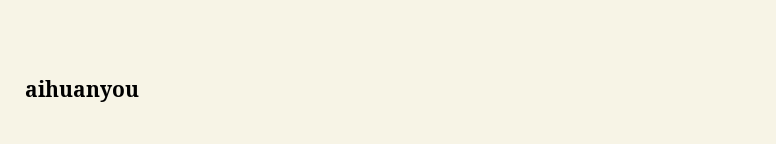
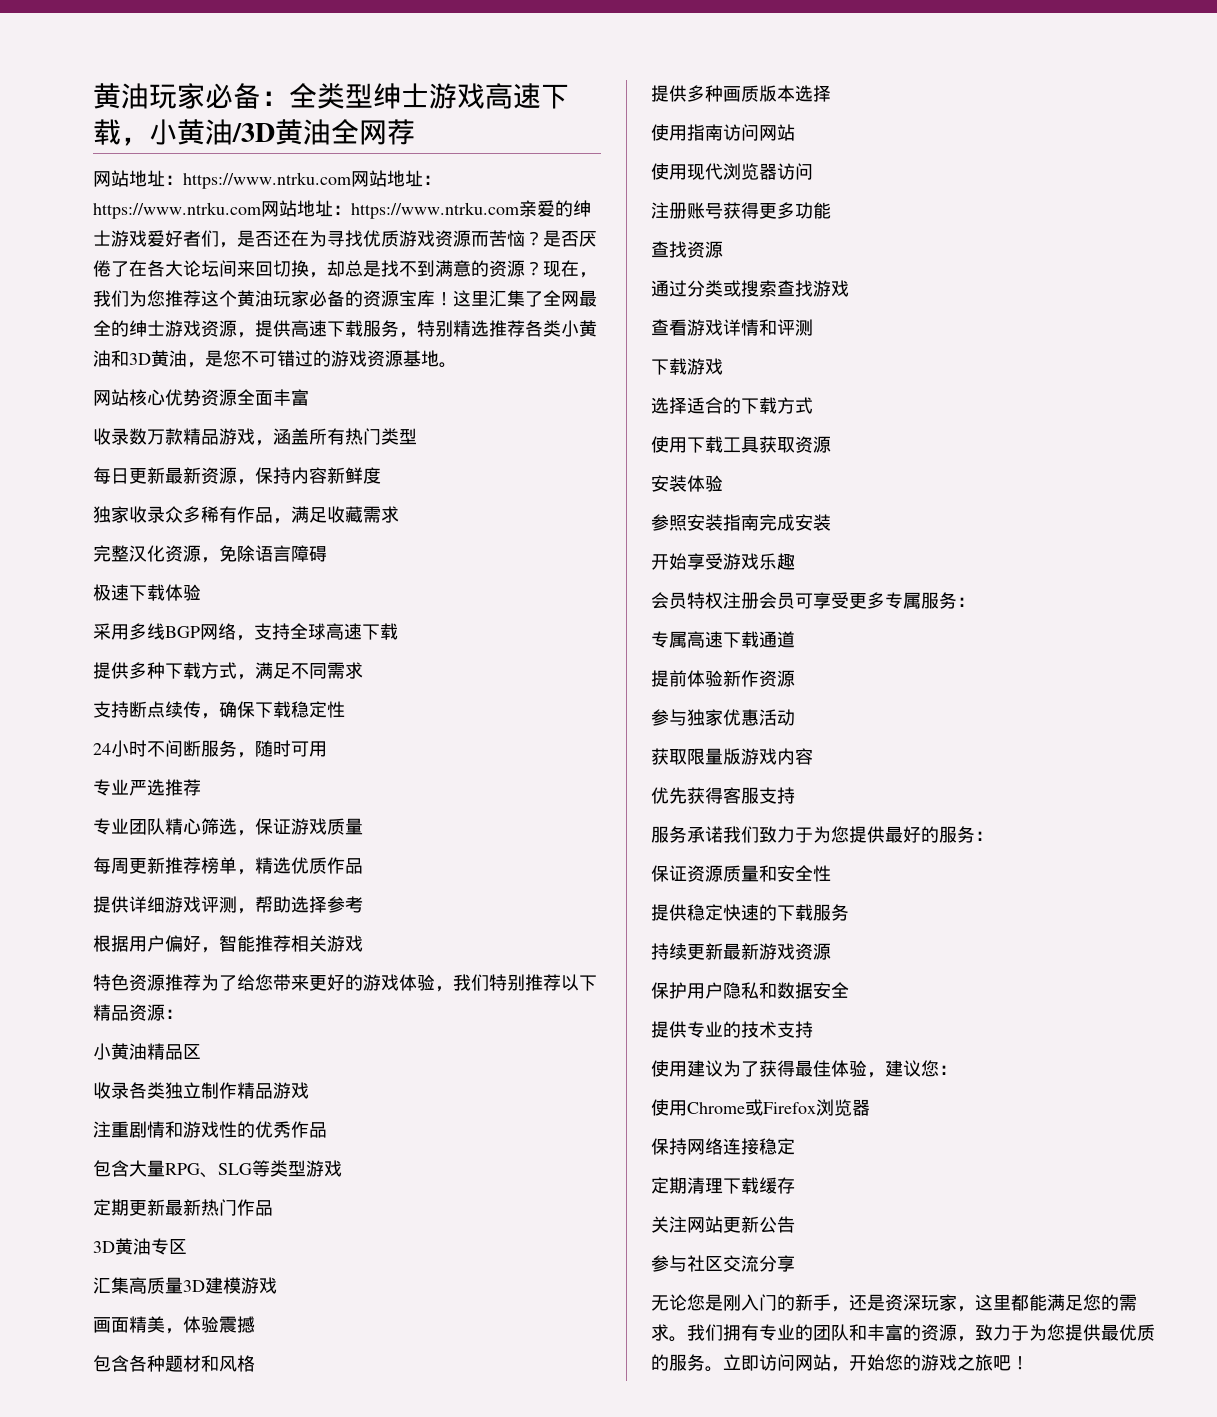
- aihuanyou
+ 黄油玩家必备：全类型绅士游戏高速下载，小黄油/3D黄油全网荐
+ 网站地址：https://www.ntrku.com网站地址：https://www.ntrku.com网站地址：https://www.ntrku.com亲爱的绅士游戏爱好者们，是否还在为寻找优质游戏资源而苦恼？是否厌倦了在各大论坛间来回切换，却总是找不到满意的资源？现在，我们为您推荐这个黄油玩家必备的资源宝库！这里汇集了全网最全的绅士游戏资源，提供高速下载服务，特别精选推荐各类小黄油和3D黄油，是您不可错过的游戏资源基地。
+ 网站核心优势资源全面丰富
+ 收录数万款精品游戏，涵盖所有热门类型
+ 每日更新最新资源，保持内容新鲜度
+ 独家收录众多稀有作品，满足收藏需求
+ 完整汉化资源，免除语言障碍
+ 极速下载体验
+ 采用多线BGP网络，支持全球高速下载
+ 提供多种下载方式，满足不同需求
+ 支持断点续传，确保下载稳定性
+ 24小时不间断服务，随时可用
+ 专业严选推荐
+ 专业团队精心筛选，保证游戏质量
+ 每周更新推荐榜单，精选优质作品
+ 提供详细游戏评测，帮助选择参考
+ 根据用户偏好，智能推荐相关游戏
+ 特色资源推荐为了给您带来更好的游戏体验，我们特别推荐以下精品资源：
+ 小黄油精品区
+ 收录各类独立制作精品游戏
+ 注重剧情和游戏性的优秀作品
+ 包含大量RPG、SLG等类型游戏
+ 定期更新最新热门作品
+ 3D黄油专区
+ 汇集高质量3D建模游戏
+ 画面精美，体验震撼
+ 包含各种题材和风格
+ 提供多种画质版本选择
+ 使用指南访问网站
+ 使用现代浏览器访问
+ 注册账号获得更多功能
+ 查找资源
+ 通过分类或搜索查找游戏
+ 查看游戏详情和评测
+ 下载游戏
+ 选择适合的下载方式
+ 使用下载工具获取资源
+ 安装体验
+ 参照安装指南完成安装
+ 开始享受游戏乐趣
+ 会员特权注册会员可享受更多专属服务：
+ 专属高速下载通道
+ 提前体验新作资源
+ 参与独家优惠活动
+ 获取限量版游戏内容
+ 优先获得客服支持
+ 服务承诺我们致力于为您提供最好的服务：
+ 保证资源质量和安全性
+ 提供稳定快速的下载服务
+ 持续更新最新游戏资源
+ 保护用户隐私和数据安全
+ 提供专业的技术支持
+ 使用建议为了获得最佳体验，建议您：
+ 使用Chrome或Firefox浏览器
+ 保持网络连接稳定
+ 定期清理下载缓存
+ 关注网站更新公告
+ 参与社区交流分享
+ 无论您是刚入门的新手，还是资深玩家，这里都能满足您的需求。我们拥有专业的团队和丰富的资源，致力于为您提供最优质的服务。立即访问网站，开始您的游戏之旅吧！

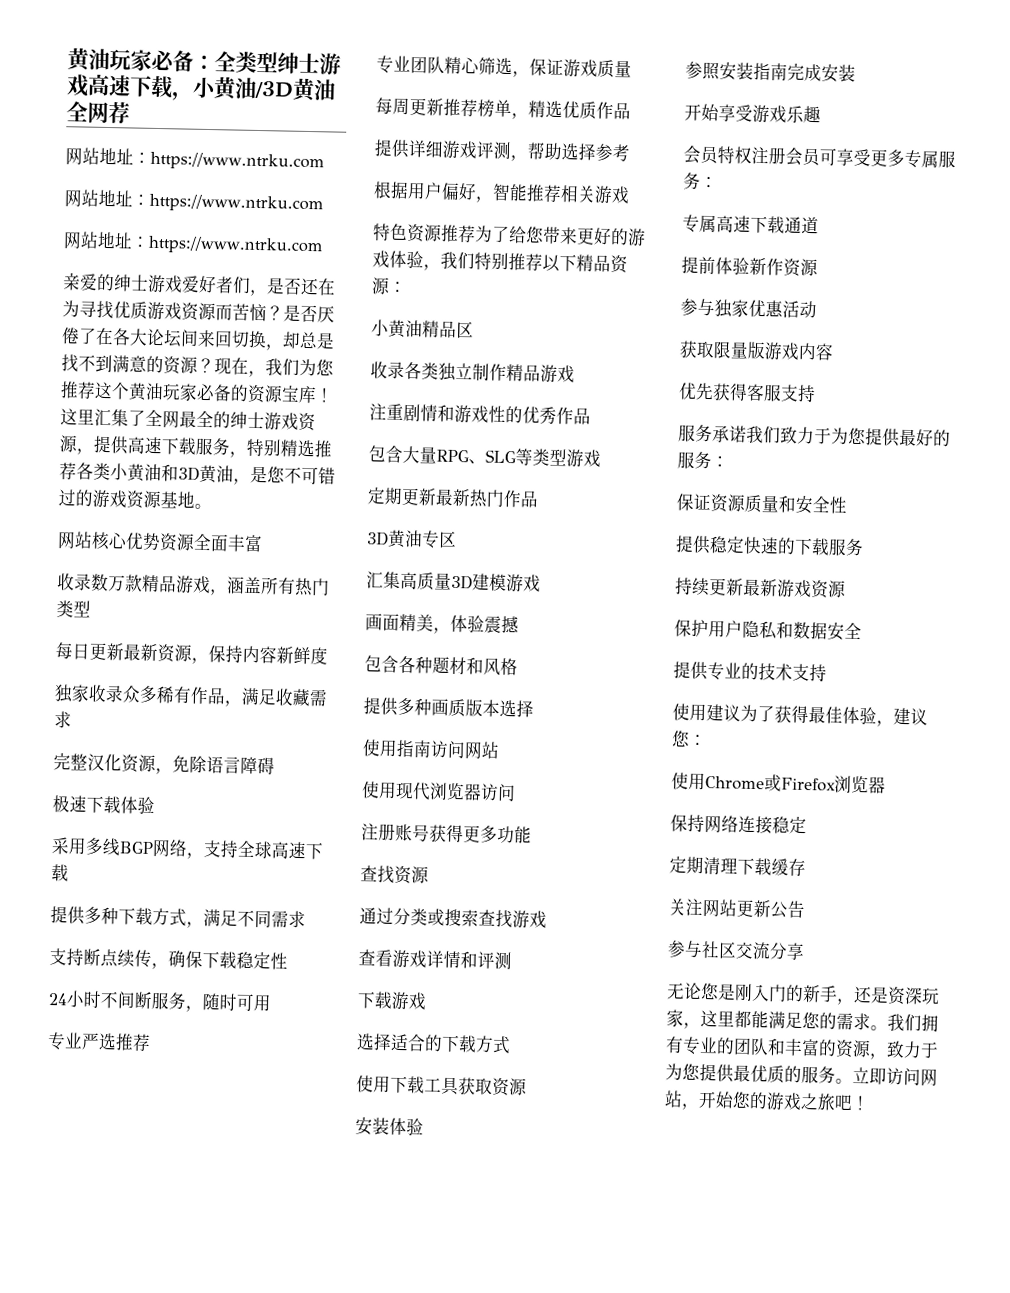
  黄油玩家必备：全类型绅士游戏高速下载，小黄油/3D黄油全网荐
- 网站地址：https://www.ntrku.com网站地址：https://www.ntrku.com网站地址：https://www.ntrku.com亲爱的绅士游戏爱好者们，是否还在为寻找优质游戏资源而苦恼？
+ 网站地址：https://www.ntrku.com
+ 网站地址：https://www.ntrku.com
+ 网站地址：https://www.ntrku.com
+ 亲爱的绅士游戏爱好者们，是否还在为寻找优质游戏资源而苦恼？

